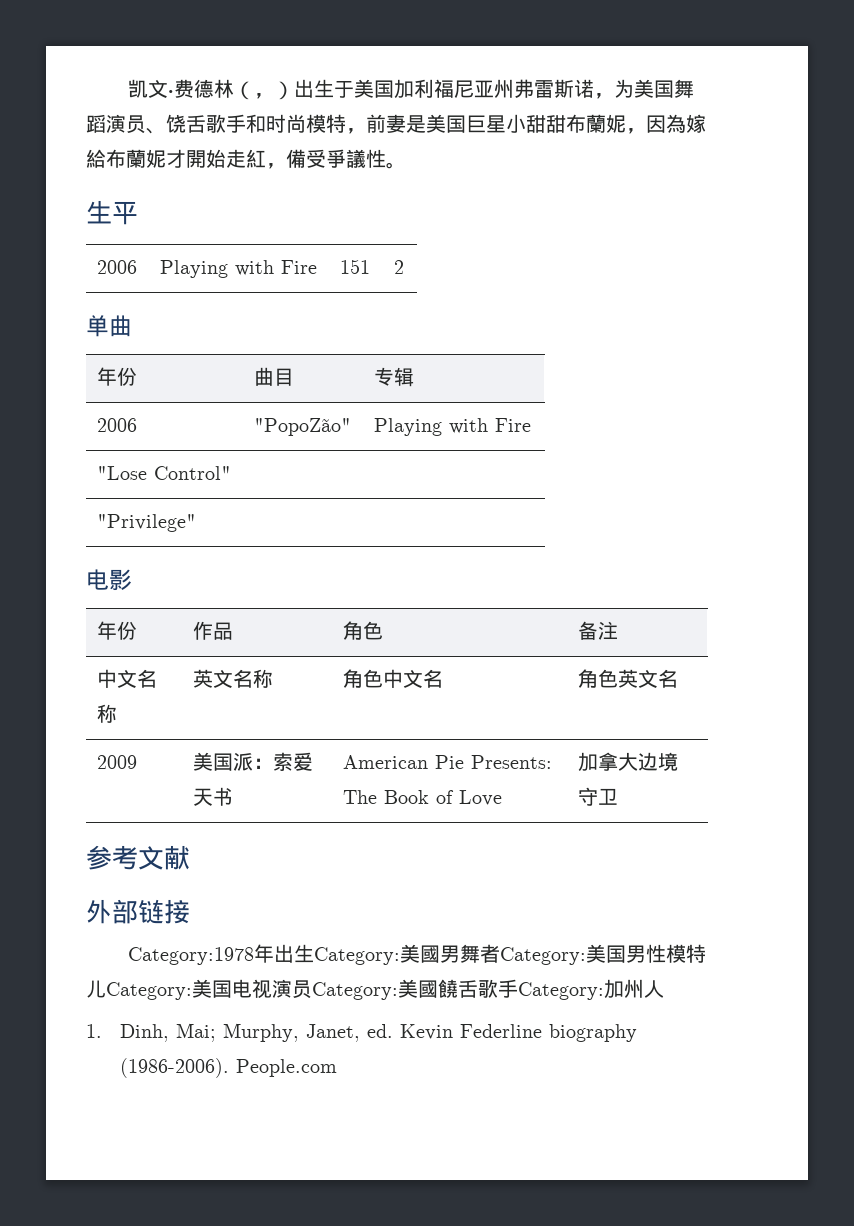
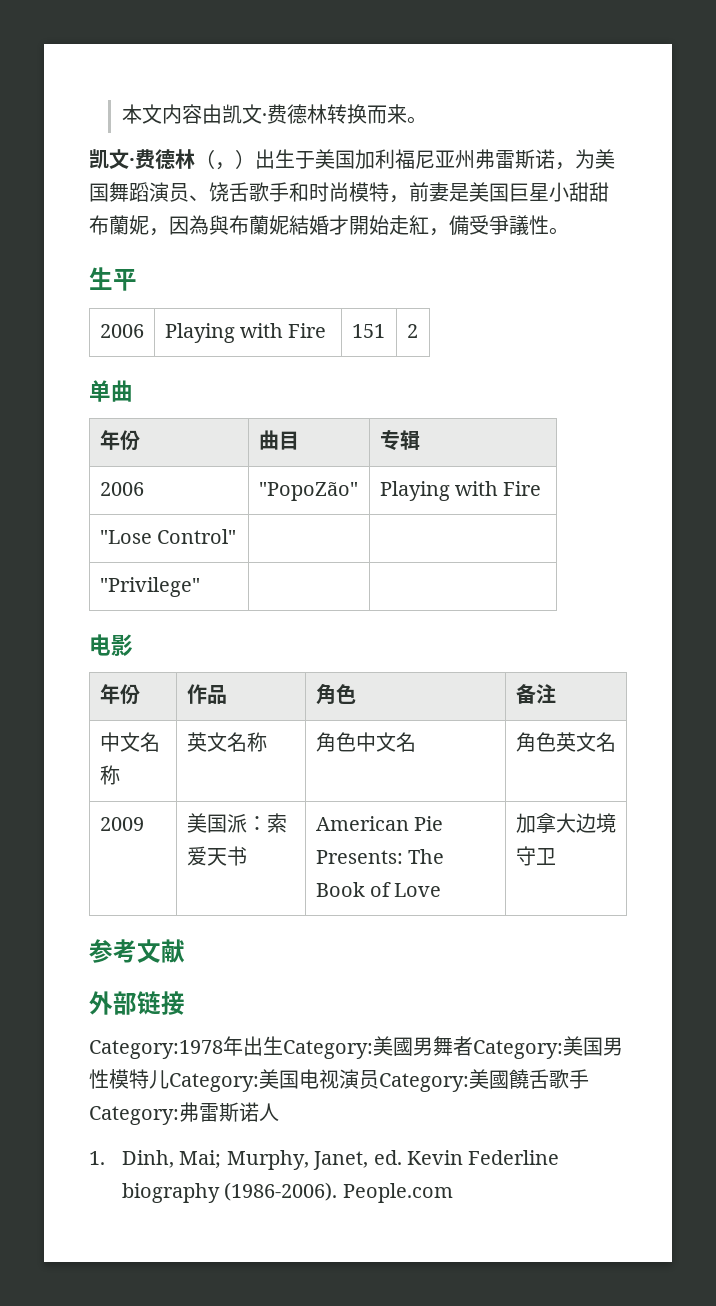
+ 本文内容由凯文·费德林转换而来。
- 凯文·费德林（，）出生于美国加利福尼亚州弗雷斯诺，为美国舞蹈演员、饶舌歌手和时尚模特，前妻是美国巨星小甜甜布蘭妮，因為嫁給布蘭妮才開始走紅，備受爭議性。
+ 凯文·费德林（，）出生于美国加利福尼亚州弗雷斯诺，为美国舞蹈演员、饶舌歌手和时尚模特，前妻是美国巨星小甜甜布蘭妮，因為與布蘭妮結婚才開始走紅，備受爭議性。
- Category:1978年出生Category:美國男舞者Category:美国男性模特儿Category:美国电视演员Category:美國饒舌歌手Category:加州人
+ Category:1978年出生Category:美國男舞者Category:美国男性模特儿Category:美国电视演员Category:美國饒舌歌手Category:弗雷斯诺人

